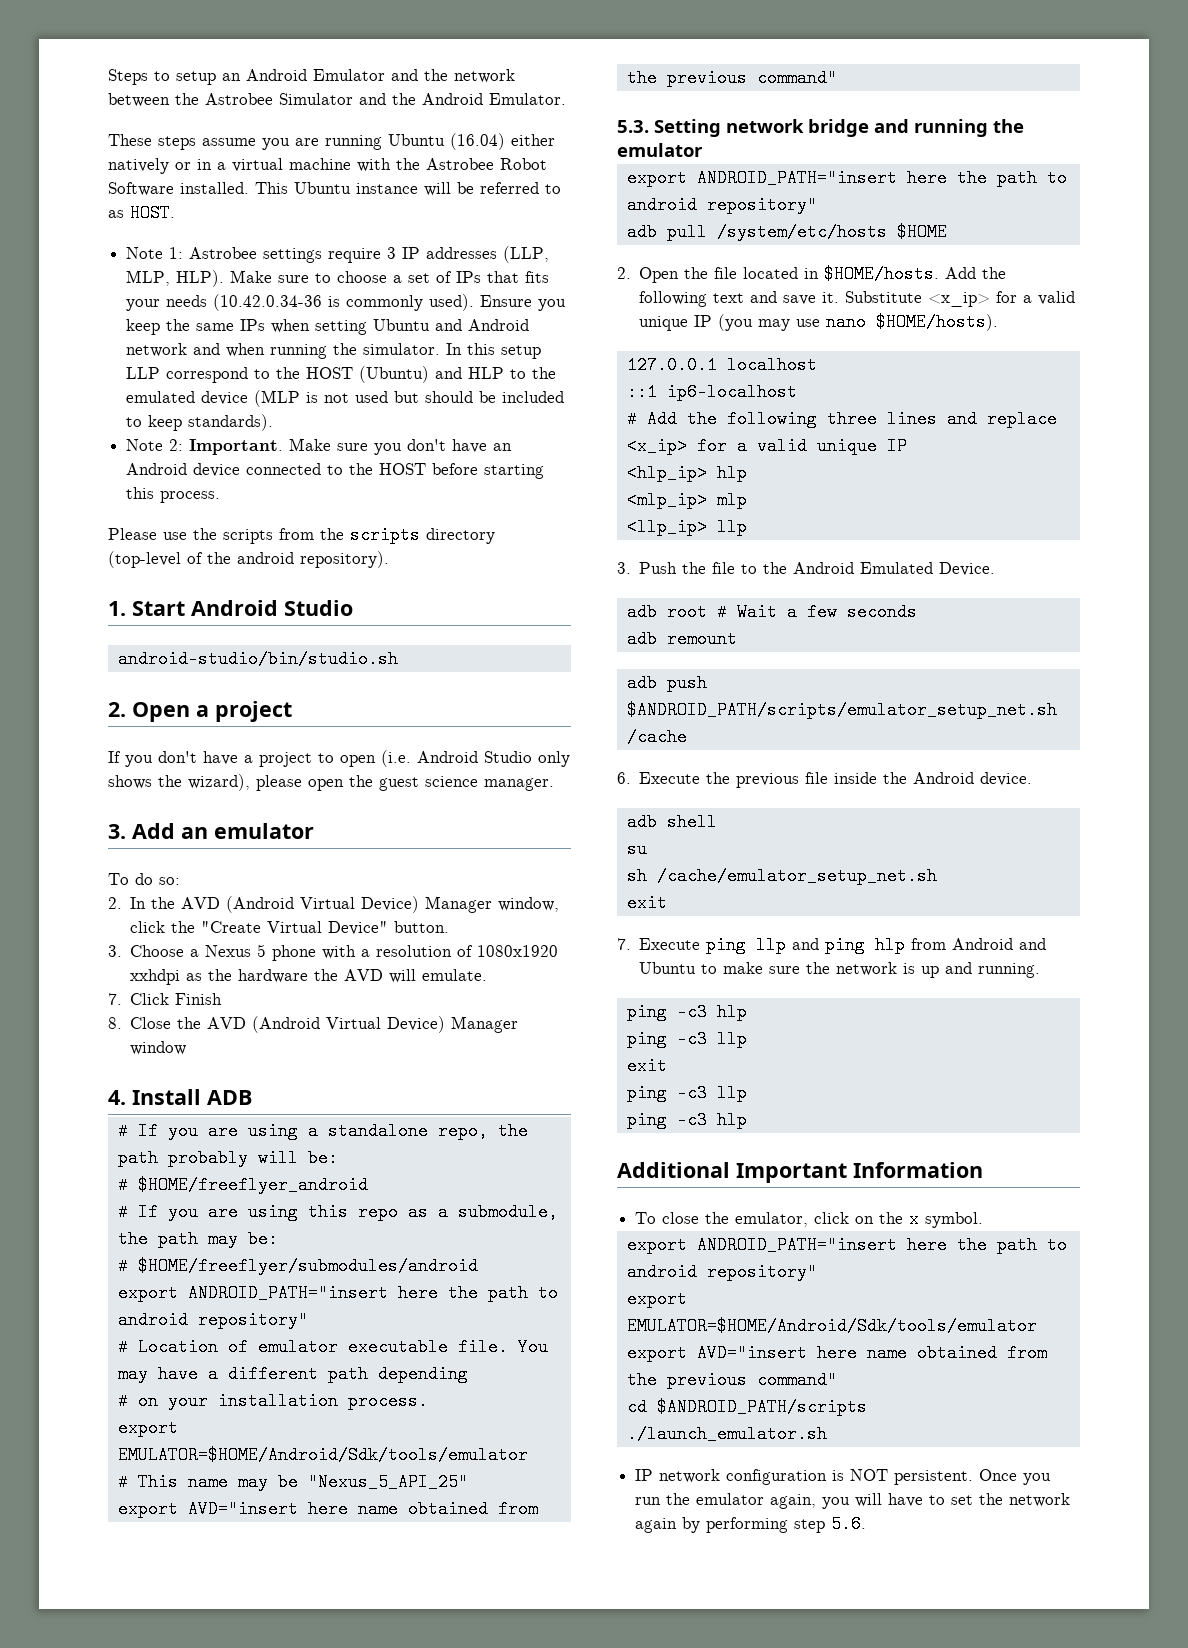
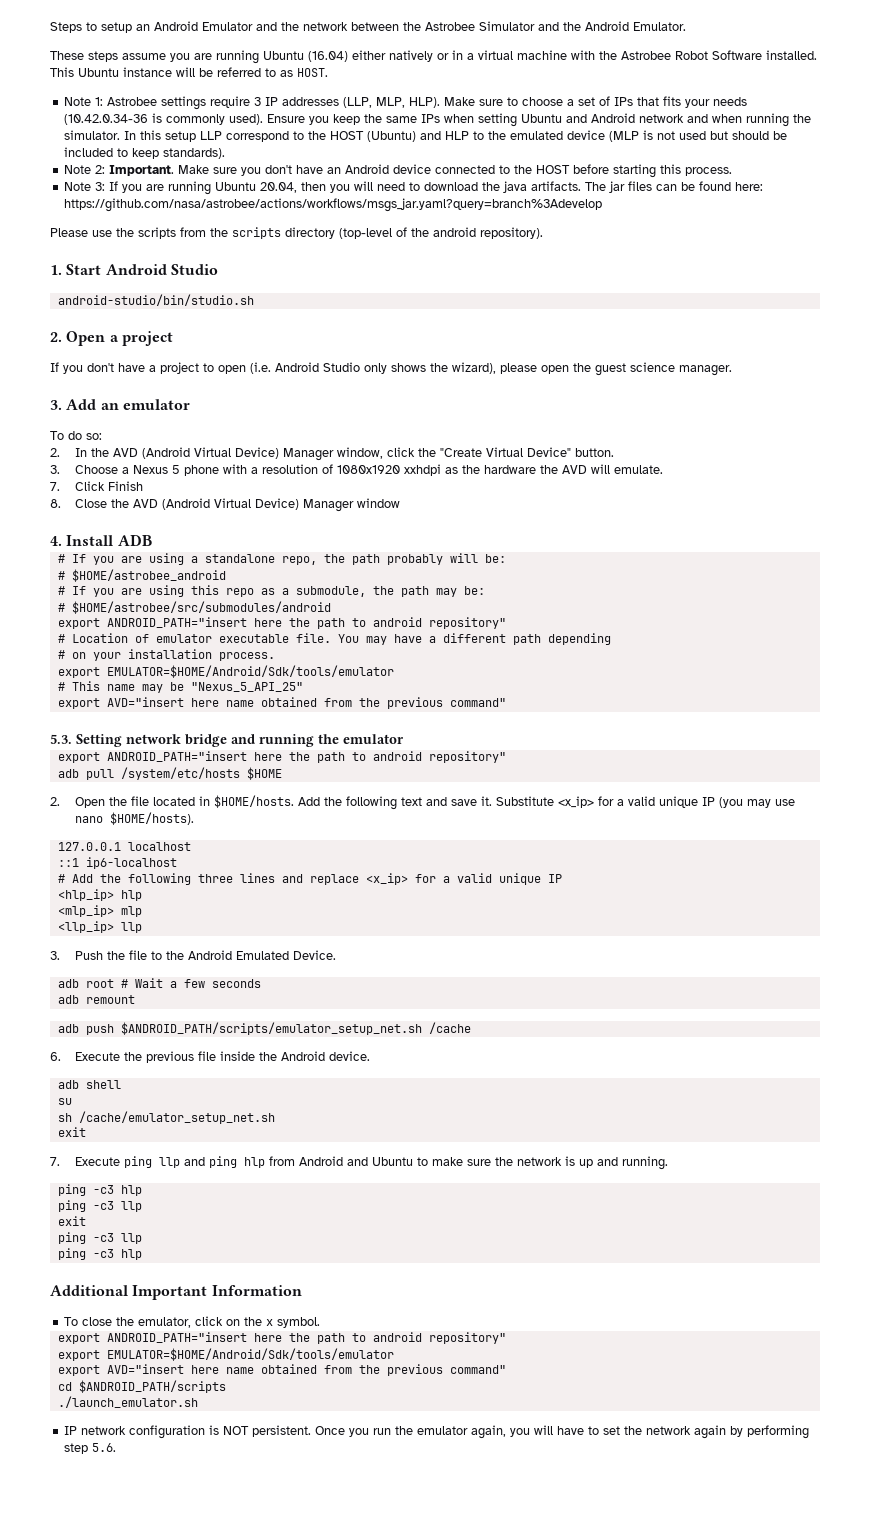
+ Note 3: If you are running Ubuntu 20.04, then you will need to download the java artifacts. The jar files can be found here: https://github.com/nasa/astrobee/actions/workflows/msgs_jar.yaml?query=branch%3Adevelop
- # $HOME/freeflyer_android
+ # $HOME/astrobee_android
- # $HOME/freeflyer/submodules/android
+ # $HOME/astrobee/src/submodules/android

